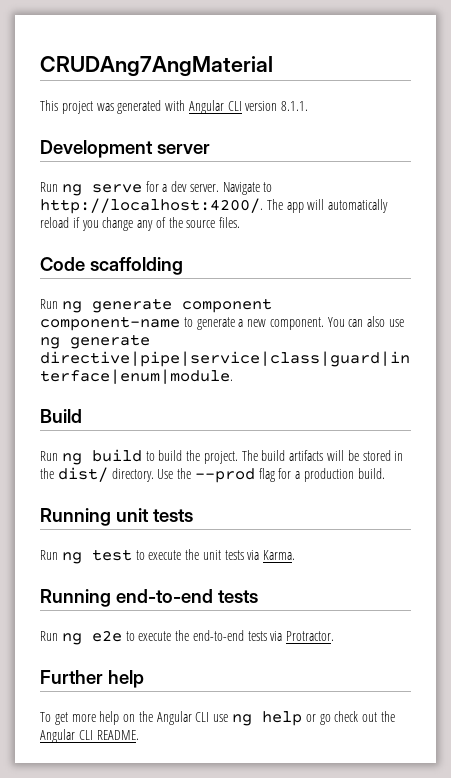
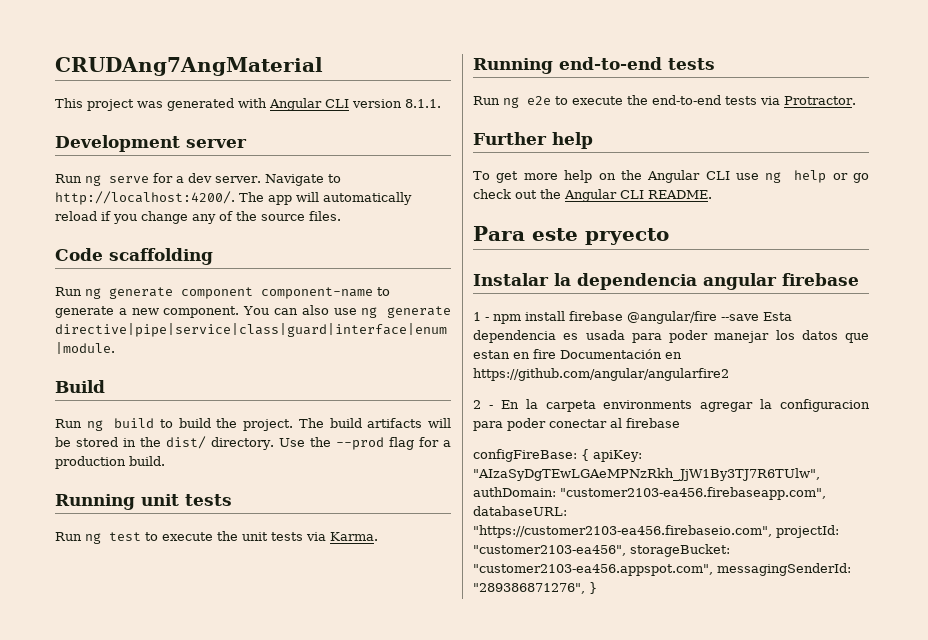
+ Para este pryecto
+ Instalar la dependencia angular firebase
+ 1 - npm install firebase @angular/fire --save Esta dependencia es usada para poder manejar los datos que estan en fire Documentación en https://github.com/angular/angularfire2
+ 2 - En la carpeta environments agregar la configuracion para poder conectar al firebase
+ configFireBase: { apiKey: "AIzaSyDgTEwLGAeMPNzRkh_JjW1By3TJ7R6TUlw", authDomain: "customer2103-ea456.firebaseapp.com", databaseURL: "https://customer2103-ea456.firebaseio.com", projectId: "customer2103-ea456", storageBucket: "customer2103-ea456.appspot.com", messagingSenderId: "289386871276", }

